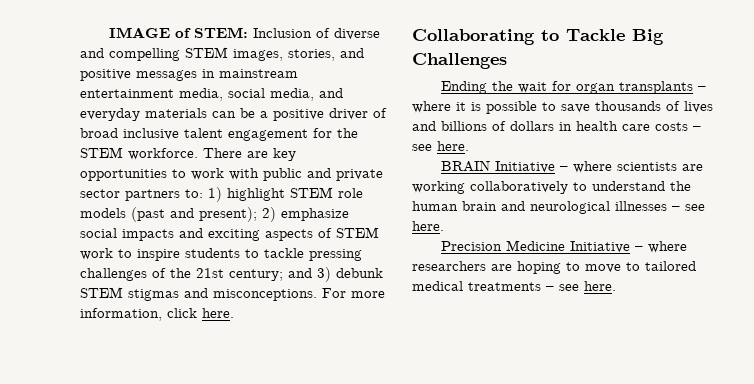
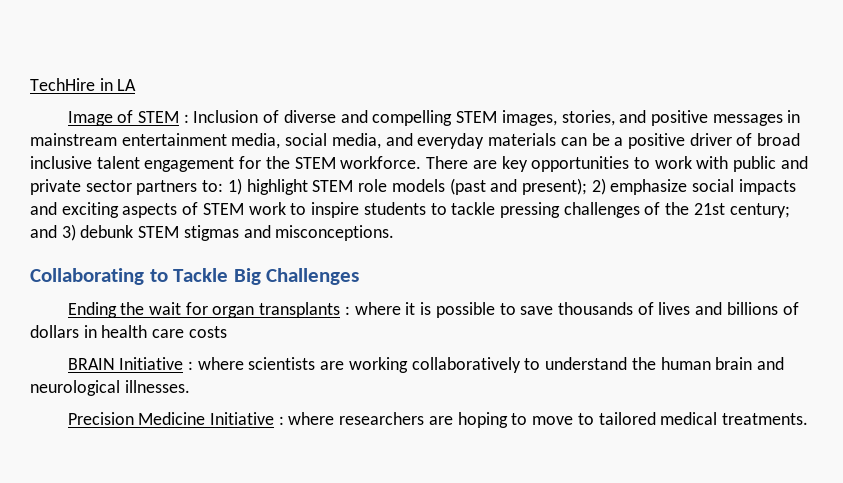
- IMAGE of STEM: Inclusion of diverse and compelling STEM images, stories, and positive messages in mainstream entertainment media, social media, and everyday materials can be a positive driver of broad inclusive talent engagement for the STEM workforce.
+ TechHire in LA
+ Image of STEM : Inclusion of diverse and compelling STEM images, stories, and positive messages in mainstream entertainment media, social media, and everyday materials can be a positive driver of broad inclusive talent engagement for the STEM workforce.
- For more information, click here.
- Ending the wait for organ transplants – where it is possible to save thousands of lives and billions of dollars in health care costs – see here.
+ Ending the wait for organ transplants : where it is possible to save thousands of lives and billions of dollars in health care costs
- BRAIN Initiative – where scientists are working collaboratively to understand the human brain and neurological illnesses – see here.
+ BRAIN Initiative : where scientists are working collaboratively to understand the human brain and neurological illnesses.
- Precision Medicine Initiative – where researchers are hoping to move to tailored medical treatments – see here.
+ Precision Medicine Initiative : where researchers are hoping to move to tailored medical treatments.

